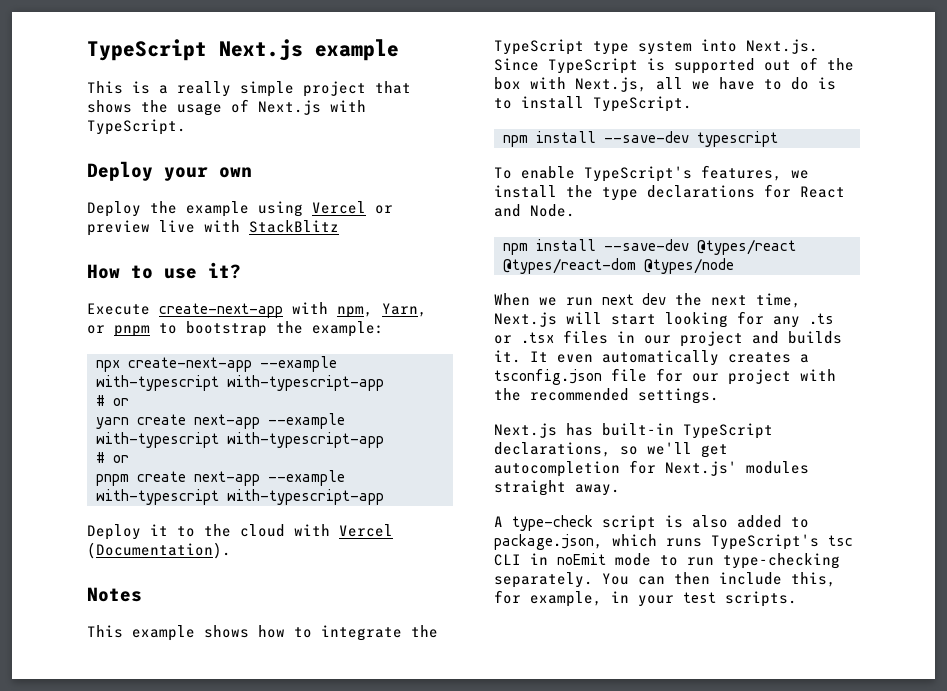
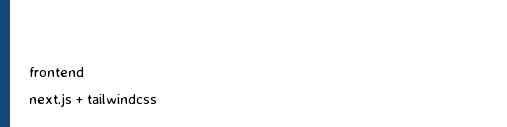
- TypeScript Next.js example
- This is a really simple project that shows the usage of Next.js with TypeScript.
- Deploy your own
- Deploy the example using Vercel or preview live with StackBlitz
- How to use it?
- Execute create-next-app with npm, Yarn, or pnpm to bootstrap the example:
- npx create-next-app --example with-typescript with-typescript-app
- # or
- yarn create next-app --example with-typescript with-typescript-app
- # or
- pnpm create next-app --example with-typescript with-typescript-app
- Deploy it to the cloud with Vercel (Documentation).
- Notes
- This example shows how to integrate the TypeScript type system into Next.js. Since TypeScript is supported out of the box with Next.js, all we have to do is to install TypeScript.
- npm install --save-dev typescript
- To enable TypeScript's features, we install the type declarations for React and Node.
- npm install --save-dev @types/react @types/react-dom @types/node
- When we run next dev the next time, Next.js will start looking for any .ts or .tsx files in our project and builds it. It even automatically creates a tsconfig.json file for our project with the recommended settings.
- Next.js has built-in TypeScript declarations, so we'll get autocompletion for Next.js' modules straight away.
- A type-check script is also added to package.json, which runs TypeScript's tsc CLI in noEmit mode to run type-checking separately. You can then include this, for example, in your test scripts.
+ frontend
+ next.js + tailwindcss

